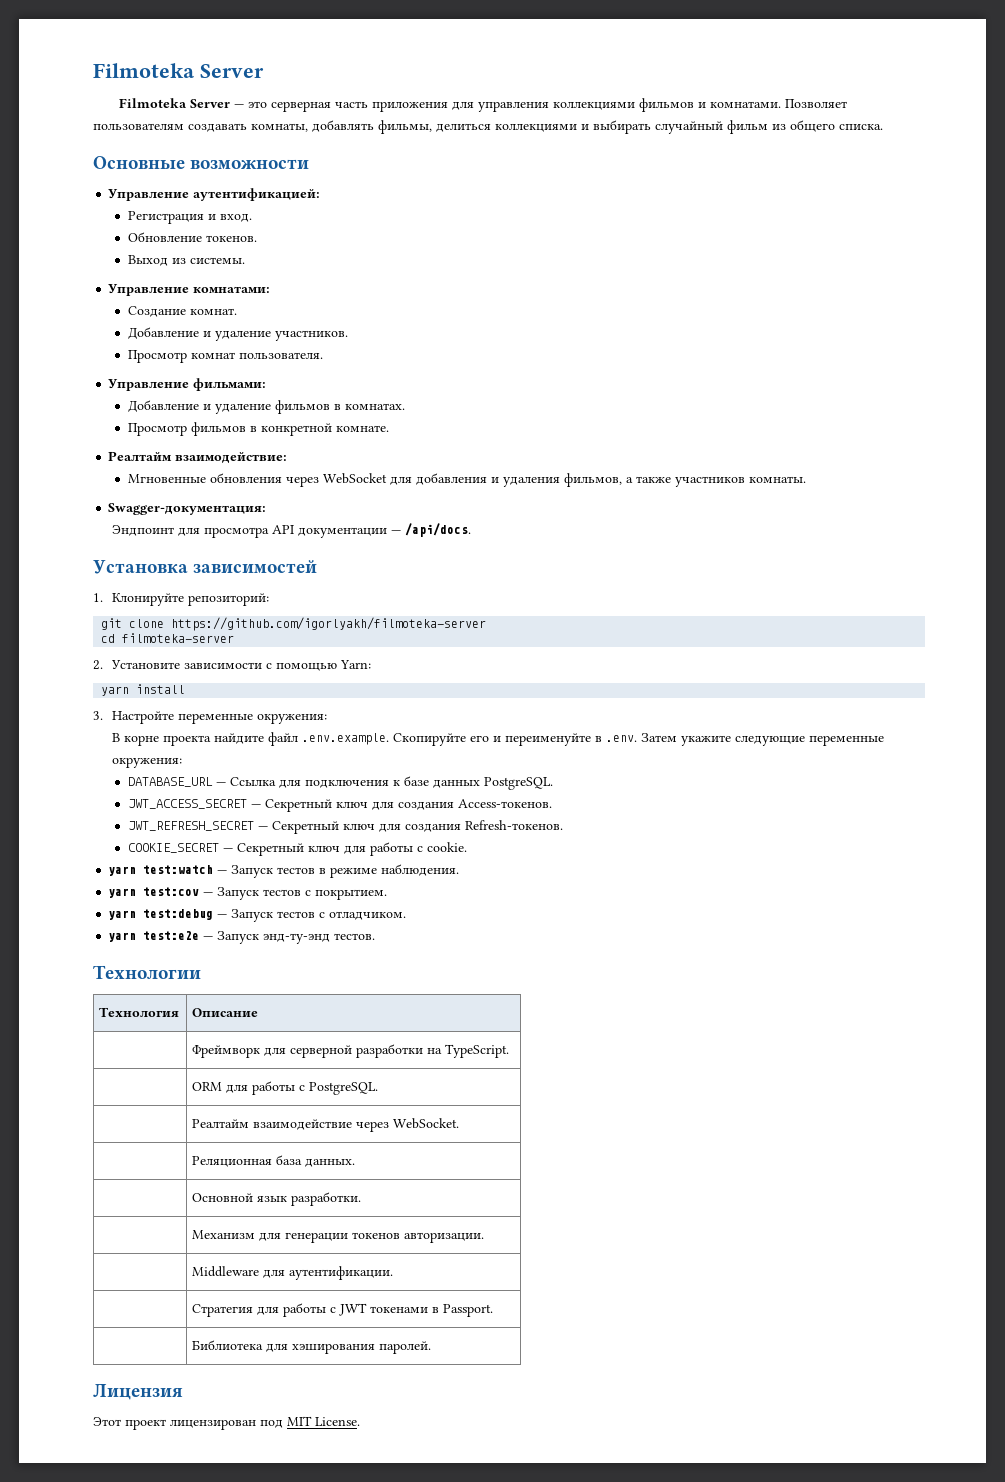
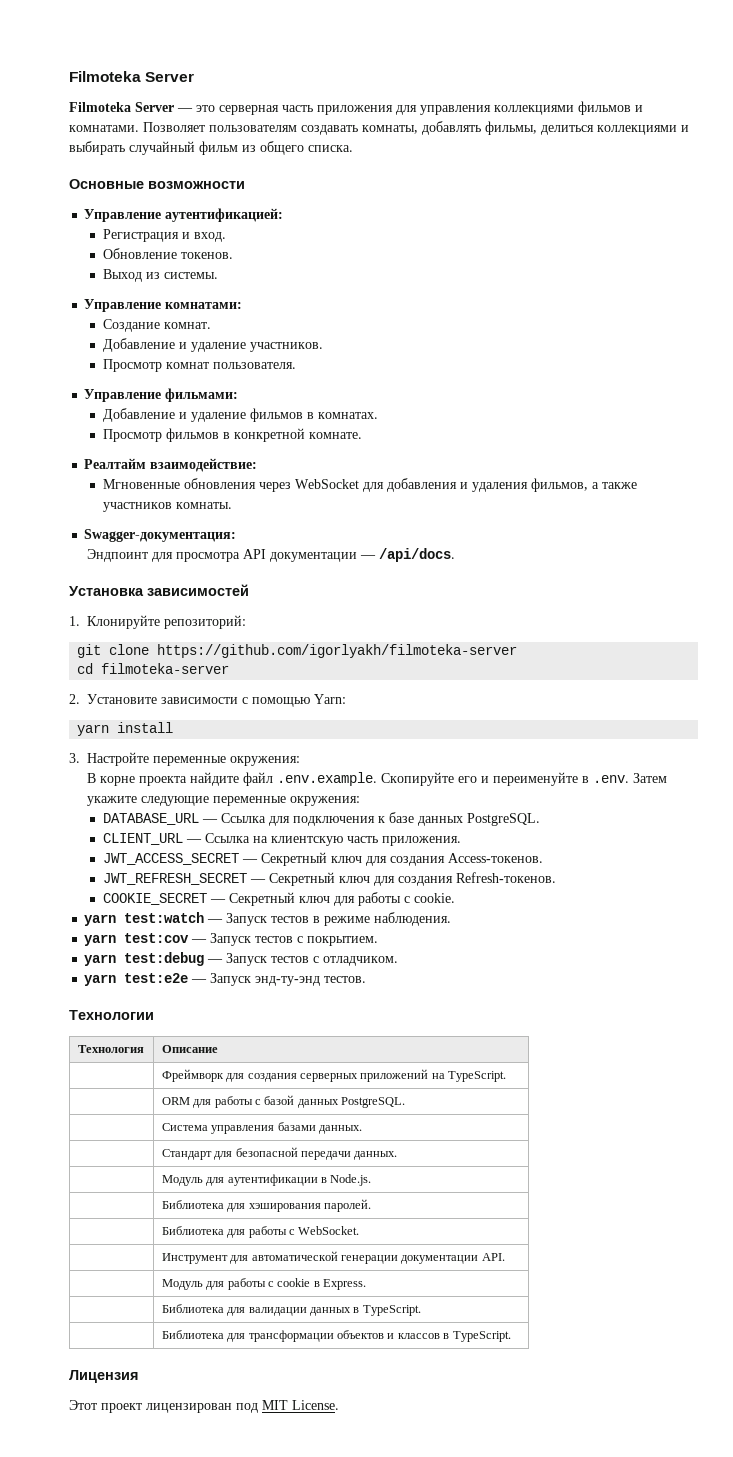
+ CLIENT_URL — Ссылка на клиентскую часть приложения.
- | Фреймворк для серверной разработки на TypeScript.
+ | Фреймворк для создания серверных приложений на TypeScript.
- | ORM для работы с PostgreSQL.
+ | ORM для работы с базой данных PostgreSQL.
- | Реалтайм взаимодействие через WebSocket.
- | Реляционная база данных.
- | Основной язык разработки.
- | Механизм для генерации токенов авторизации.
- | Middleware для аутентификации.
- | Стратегия для работы с JWT токенами в Passport.
+ | Система управления базами данных.
+ | Стандарт для безопасной передачи данных.
+ | Модуль для аутентификации в Node.js.
  | Библиотека для хэширования паролей.
+ | Библиотека для работы с WebSocket.
+ | Инструмент для автоматической генерации документации API.
+ | Модуль для работы с cookie в Express.
+ | Библиотека для валидации данных в TypeScript.
+ | Библиотека для трансформации объектов и классов в TypeScript.

